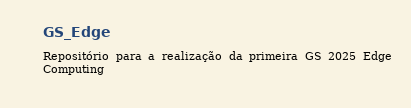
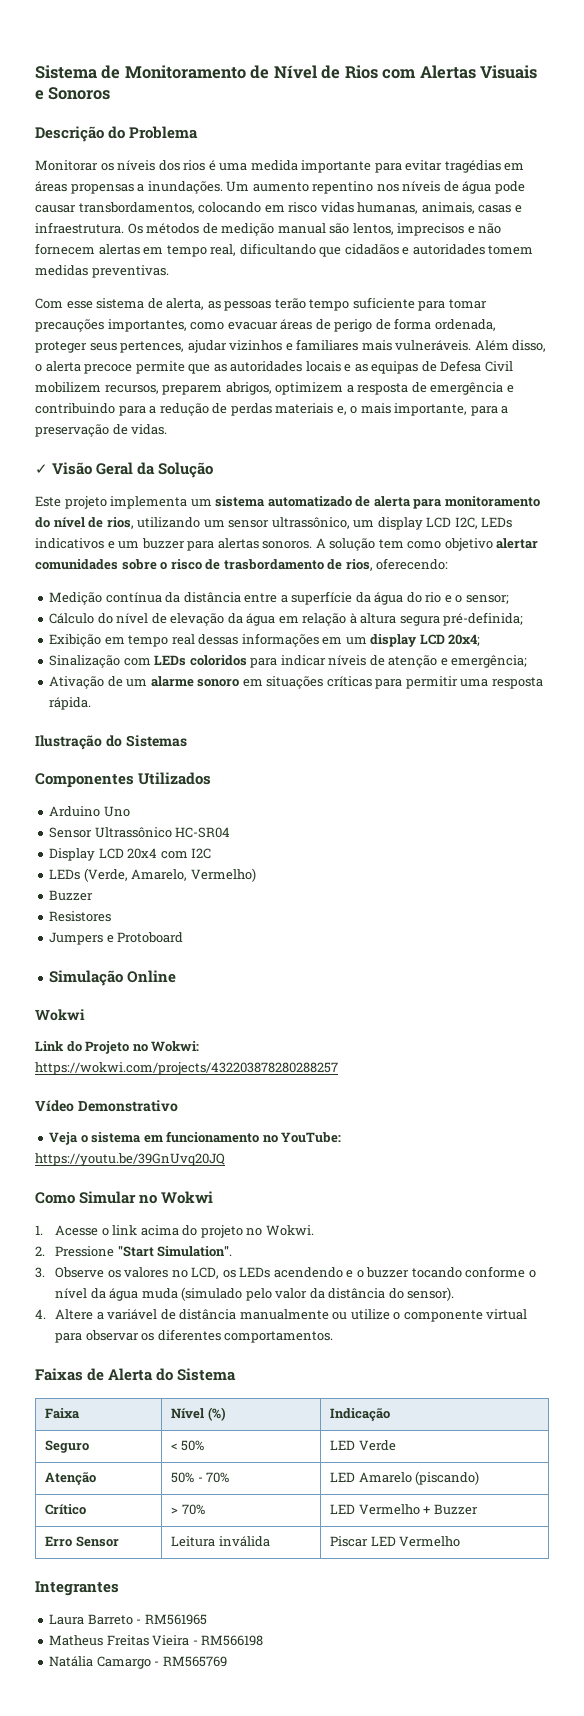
- GS_Edge
- Repositório para a realização da primeira GS 2025 Edge Computing
+ Sistema de Monitoramento de Nível de Rios com Alertas Visuais e Sonoros
+ Descrição do Problema
+ Monitorar os níveis dos rios é uma medida importante para evitar tragédias em áreas propensas a inundações. Um aumento repentino nos níveis de água pode causar transbordamentos, colocando em risco vidas humanas, animais, casas e infraestrutura. Os métodos de medição manual são lentos, imprecisos e não fornecem alertas em tempo real, dificultando que cidadãos e autoridades tomem medidas preventivas.
+ Com esse sistema de alerta, as pessoas terão tempo suficiente para tomar precauções importantes, como evacuar áreas de perigo de forma ordenada, proteger seus pertences, ajudar vizinhos e familiares mais vulneráveis. Além disso, o alerta precoce permite que as autoridades locais e as equipas de Defesa Civil mobilizem recursos, preparem abrigos, optimizem a resposta de emergência e contribuindo para a redução de perdas materiais e, o mais importante, para a preservação de vidas.
+ ✓ Visão Geral da Solução
+ Este projeto implementa um sistema automatizado de alerta para monitoramento do nível de rios, utilizando um sensor ultrassônico, um display LCD I2C, LEDs indicativos e um buzzer para alertas sonoros. A solução tem como objetivo alertar comunidades sobre o risco de trasbordamento de rios, oferecendo:
+ Medição contínua da distância entre a superfície da água do rio e o sensor;
+ Cálculo do nível de elevação da água em relação à altura segura pré-definida;
+ Exibição em tempo real dessas informações em um display LCD 20x4;
+ Sinalização com LEDs coloridos para indicar níveis de atenção e emergência;
+ Ativação de um alarme sonoro em situações críticas para permitir uma resposta rápida.
+ Ilustração do Sistemas
+ Componentes Utilizados
+ Arduino Uno
+ Sensor Ultrassônico HC-SR04
+ Display LCD 20x4 com I2C
+ LEDs (Verde, Amarelo, Vermelho)
+ Buzzer
+ Resistores
+ Jumpers e Protoboard
+ Simulação Online
+ Wokwi
+ Link do Projeto no Wokwi:
+ https://wokwi.com/projects/432203878280288257
+ Vídeo Demonstrativo
+ Veja o sistema em funcionamento no YouTube:
+ https://youtu.be/39GnUvq20JQ
+ Como Simular no Wokwi
+ 1. Acesse o link acima do projeto no Wokwi.
+ 2. Pressione "Start Simulation".
+ 3. Observe os valores no LCD, os LEDs acendendo e o buzzer tocando conforme o nível da água muda (simulado pelo valor da distância do sensor).
+ 4. Altere a variável de distância manualmente ou utilize o componente virtual para observar os diferentes comportamentos.
+ Faixas de Alerta do Sistema
+ Faixa | Nível (%) | Indicação
+ Seguro | < 50% | LED Verde
+ Atenção | 50% - 70% | LED Amarelo (piscando)
+ Crítico | > 70% | LED Vermelho + Buzzer
+ Erro Sensor | Leitura inválida | Piscar LED Vermelho
+ Integrantes
+ Laura Barreto - RM561965
+ Matheus Freitas Vieira - RM566198
+ Natália Camargo - RM565769

